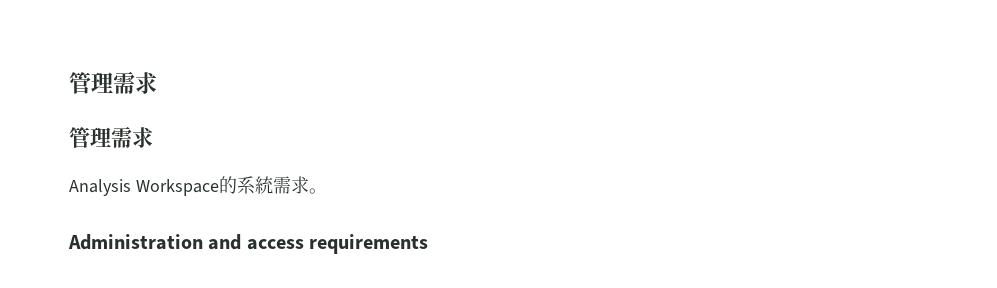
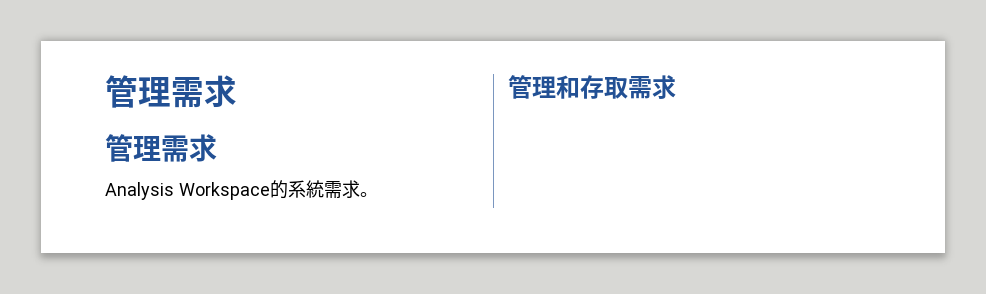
- Administration and access requirements
+ 管理和存取需求

